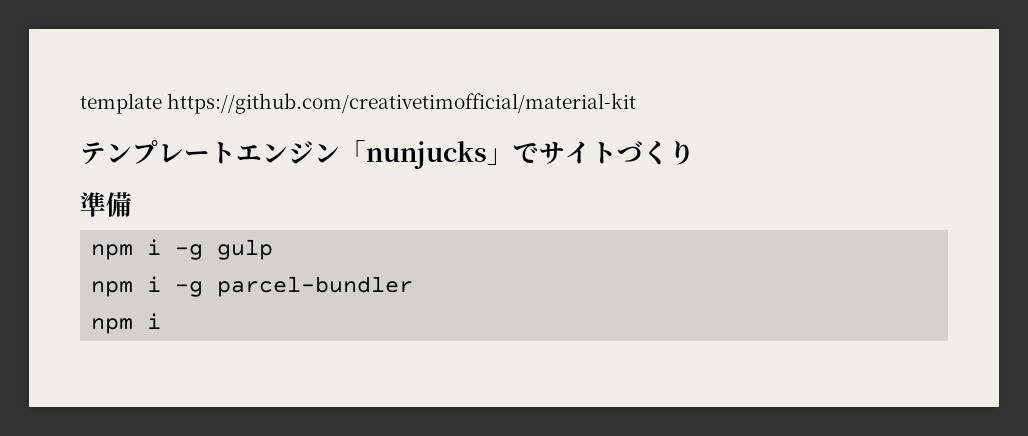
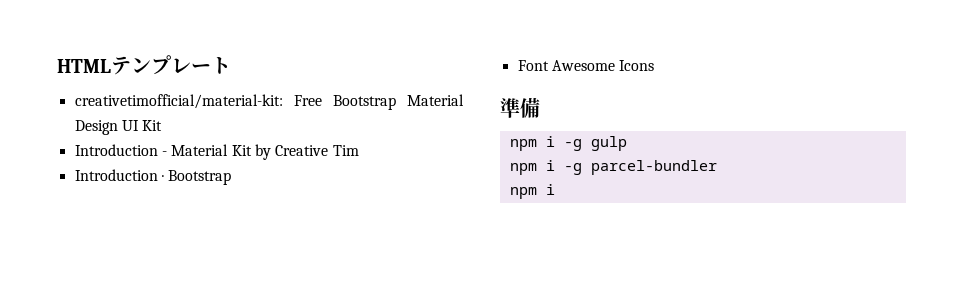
- template https://github.com/creativetimofficial/material-kit
- テンプレートエンジン「nunjucks」でサイトづくり
+ HTMLテンプレート
+ creativetimofficial/material-kit: Free Bootstrap Material Design UI Kit
+ Introduction - Material Kit by Creative Tim
+ Introduction · Bootstrap
+ Font Awesome Icons

